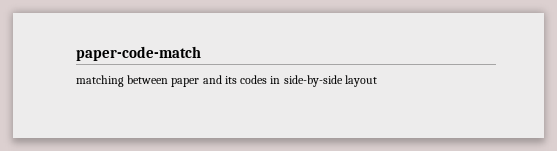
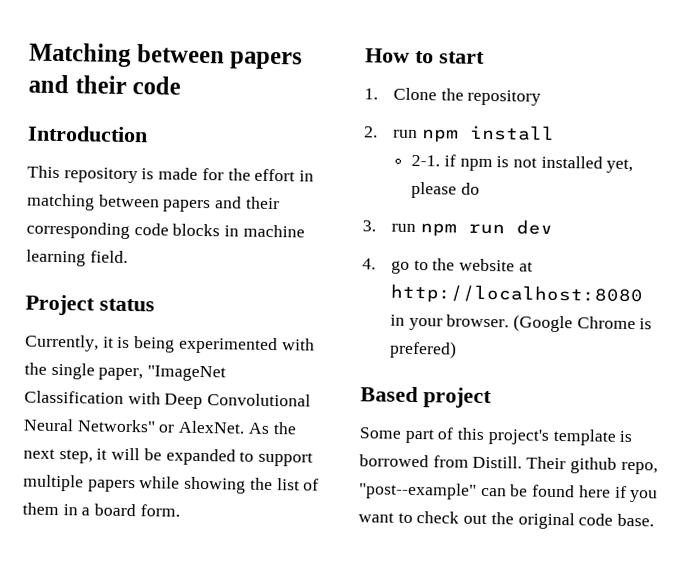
- paper-code-match
- matching between paper and its codes in side-by-side layout
+ Matching between papers and their code
+ Introduction
+ This repository is made for the effort in matching between papers and their corresponding code blocks in machine learning field.
+ Project status
+ Currently, it is being experimented with the single paper, "ImageNet Classification with Deep Convolutional Neural Networks" or AlexNet. As the next step, it will be expanded to support multiple papers while showing the list of them in a board form.
+ How to start
+ 1. Clone the repository
+ 2. run npm install
+ 2-1. if npm is not installed yet, please do
+ 3. run npm run dev
+ 4. go to the website at http://localhost:8080 in your browser. (Google Chrome is prefered)
+ Based project
+ Some part of this project's template is borrowed from Distill. Their github repo, "post--example" can be found here if you want to check out the original code base.

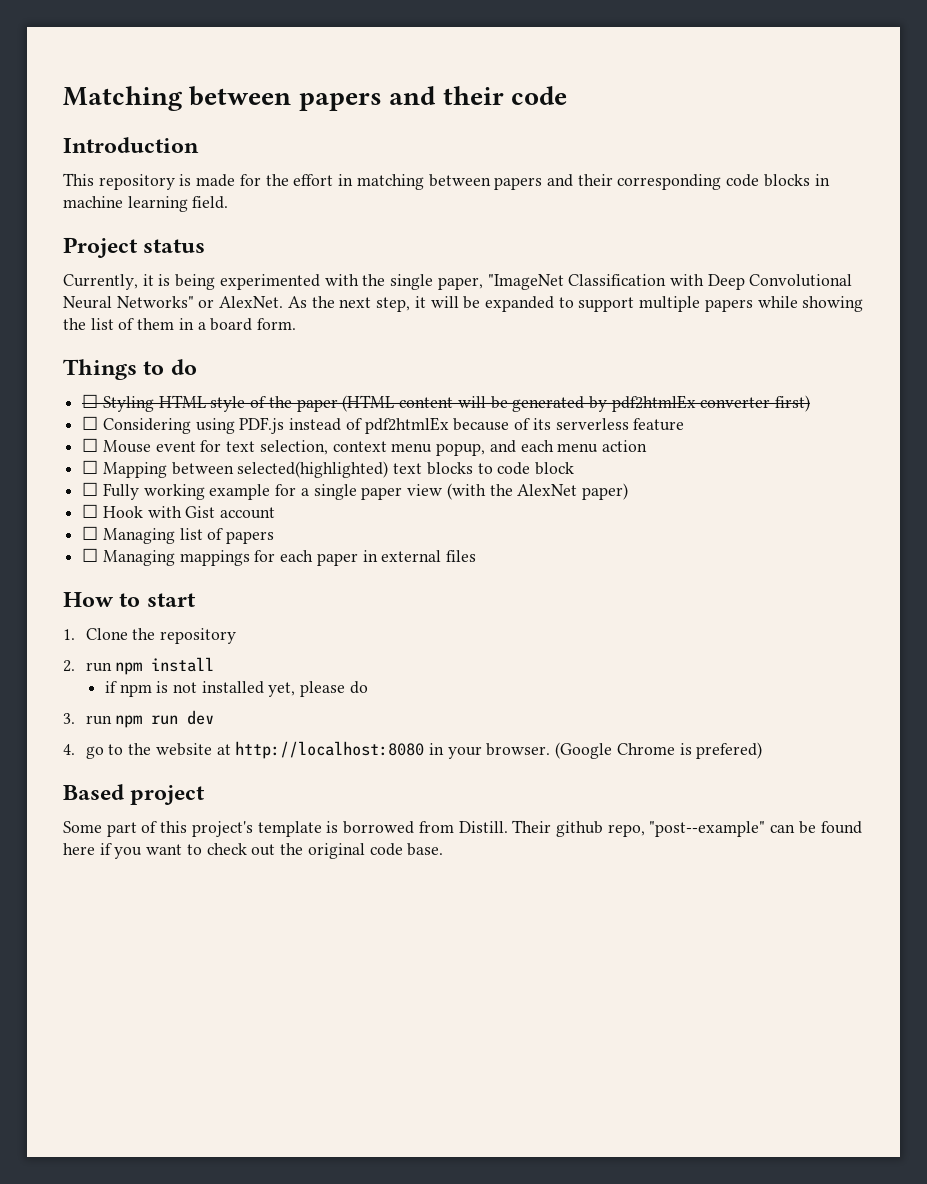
+ Things to do
+ ☐ Styling HTML style of the paper (HTML content will be generated by pdf2htmlEx converter first)
+ ☐ Considering using PDF.js instead of pdf2htmlEx because of its serverless feature
+ ☐ Mouse event for text selection, context menu popup, and each menu action
+ ☐ Mapping between selected(highlighted) text blocks to code block
+ ☐ Fully working example for a single paper view (with the AlexNet paper)
+ ☐ Hook with Gist account
+ ☐ Managing list of papers
+ ☐ Managing mappings for each paper in external files
- 2-1. if npm is not installed yet, please do
+ if npm is not installed yet, please do

